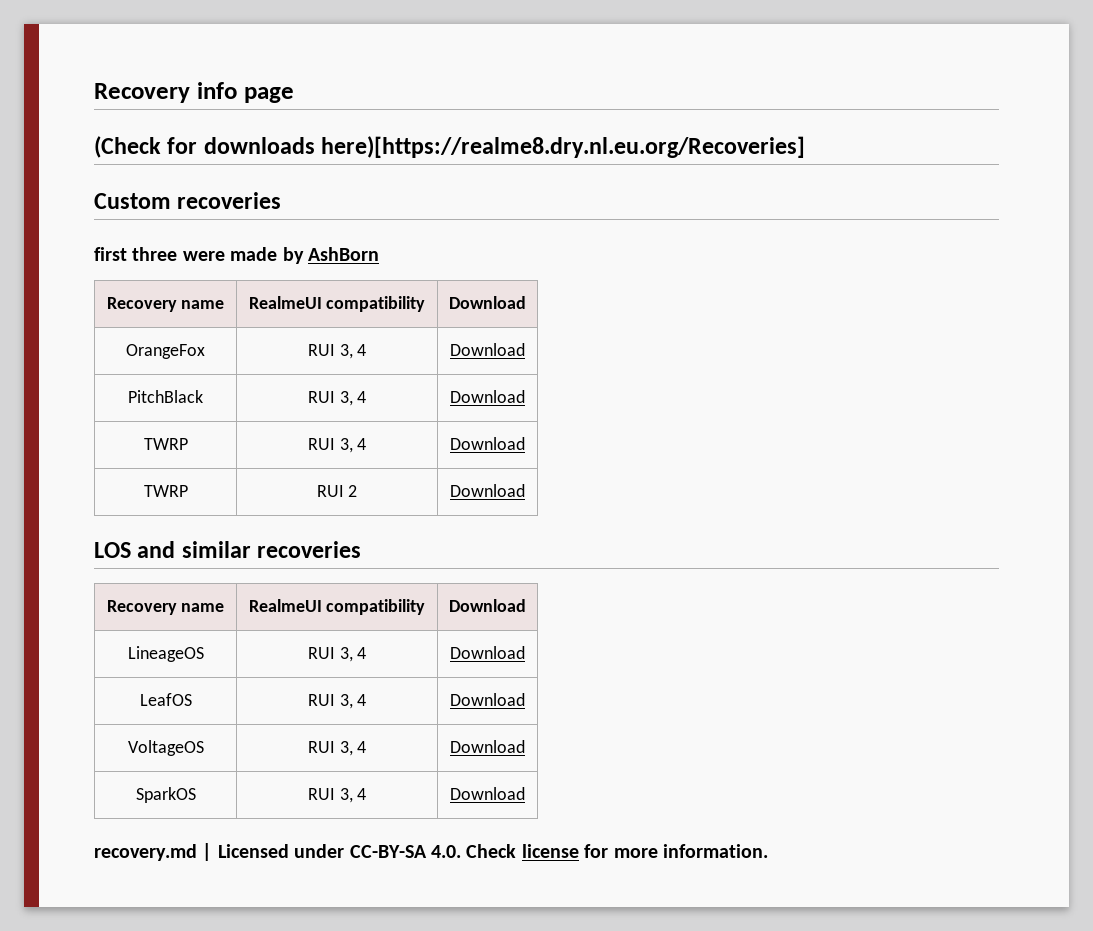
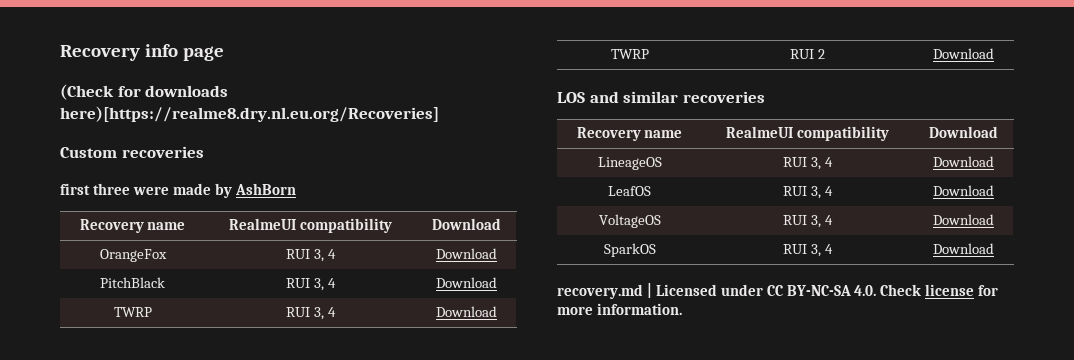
- recovery.md | Licensed under CC-BY-SA 4.0. Check license for more information.
+ recovery.md | Licensed under CC BY-NC-SA 4.0. Check license for more information.

